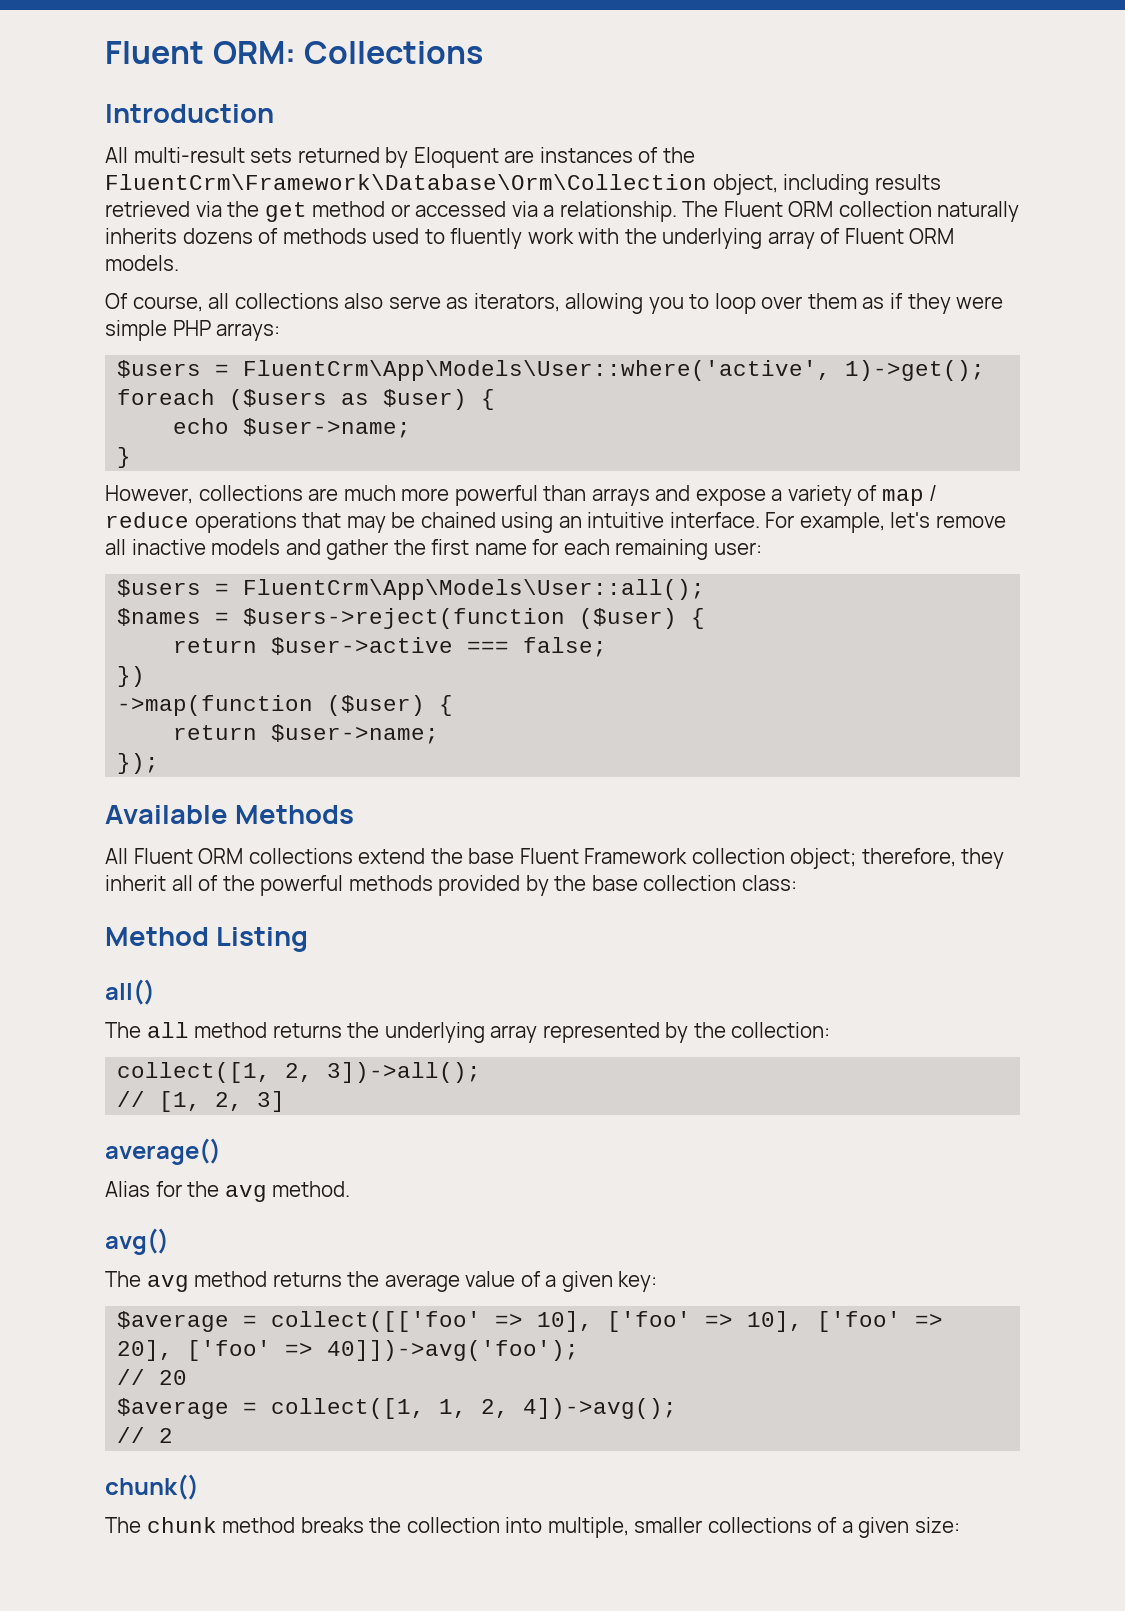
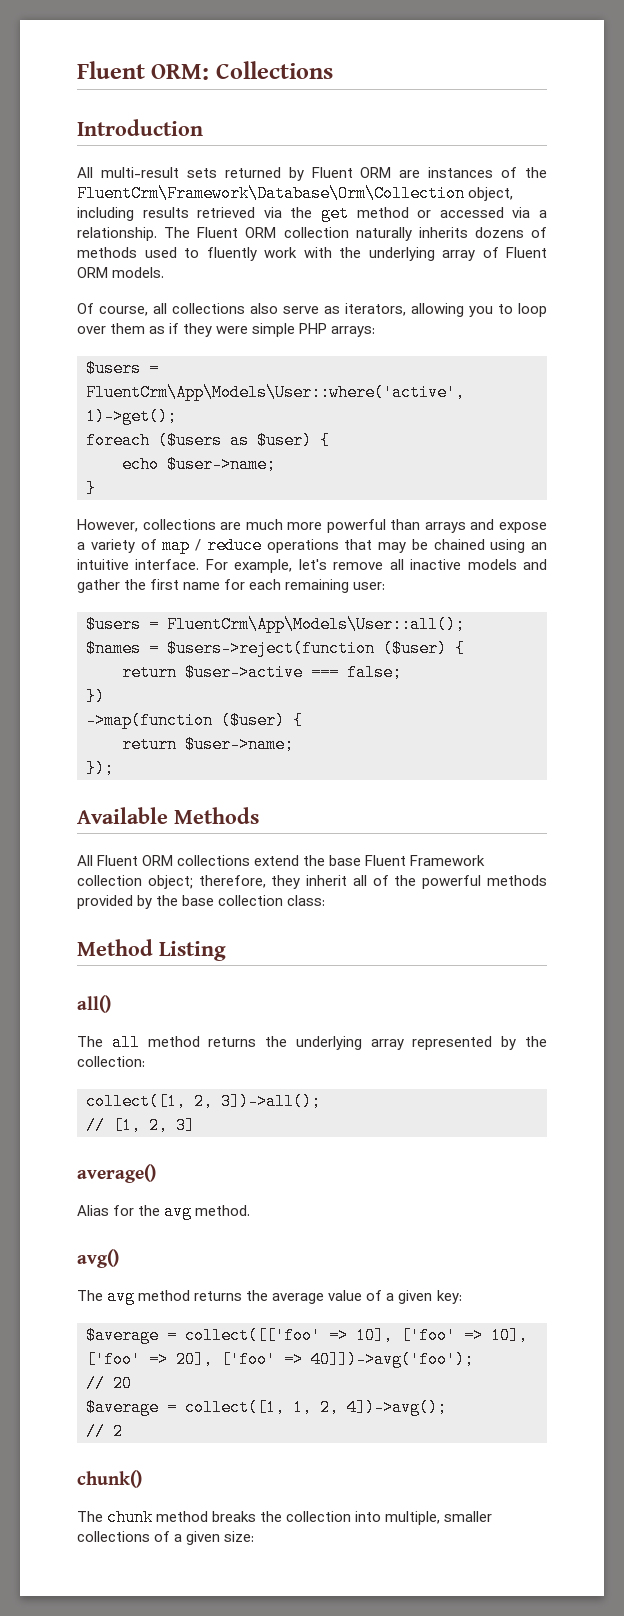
- All multi-result sets returned by Eloquent are instances of the FluentCrm\Framework\Database\Orm\Collection object, including results retrieved via the get method or accessed via a relationship.
+ All multi-result sets returned by Fluent ORM are instances of the FluentCrm\Framework\Database\Orm\Collection object, including results retrieved via the get method or accessed via a relationship.

